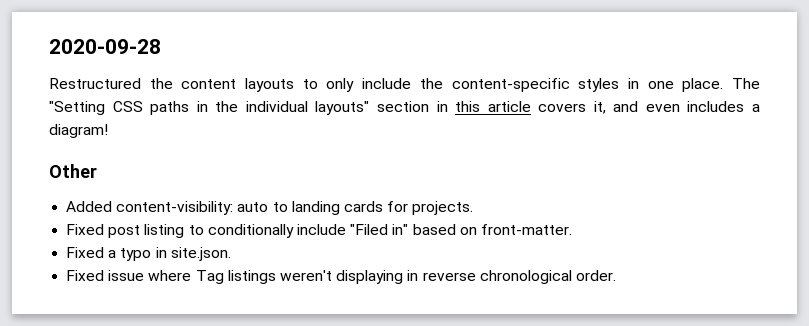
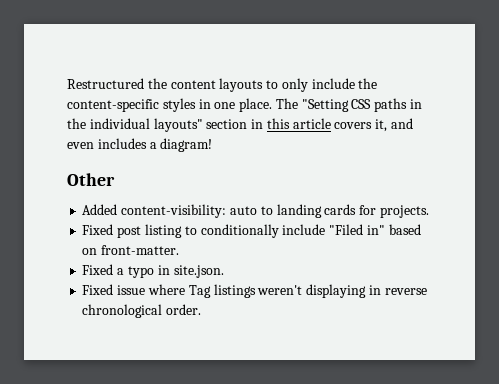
- 2020-09-28

